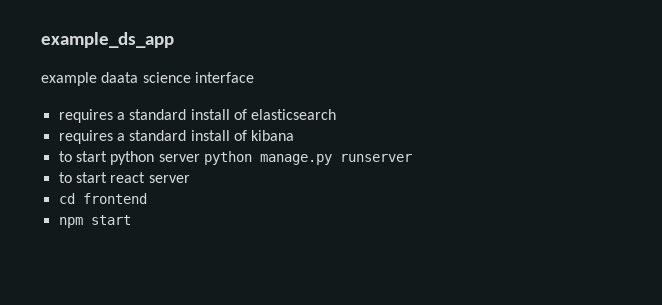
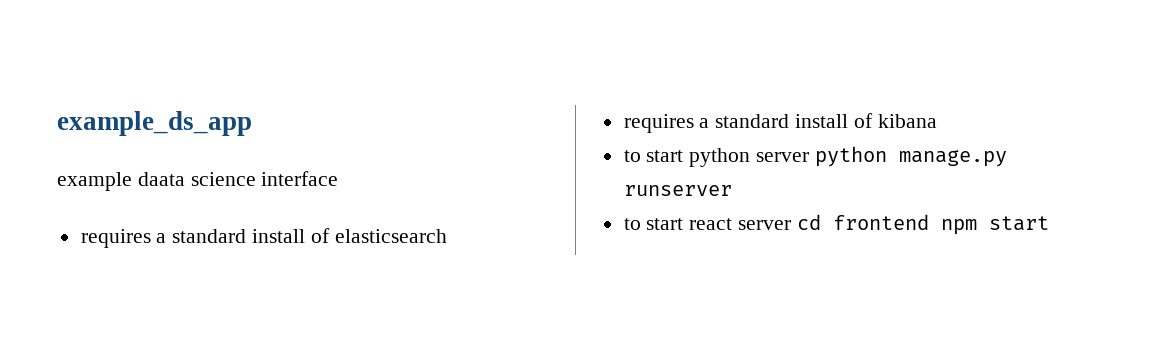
- to start react server
- cd frontend
- npm start
+ to start react server cd frontend npm start

